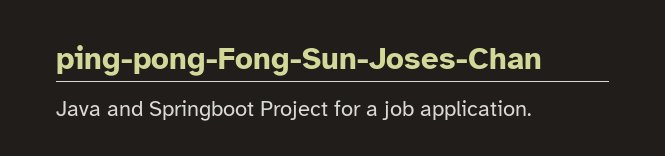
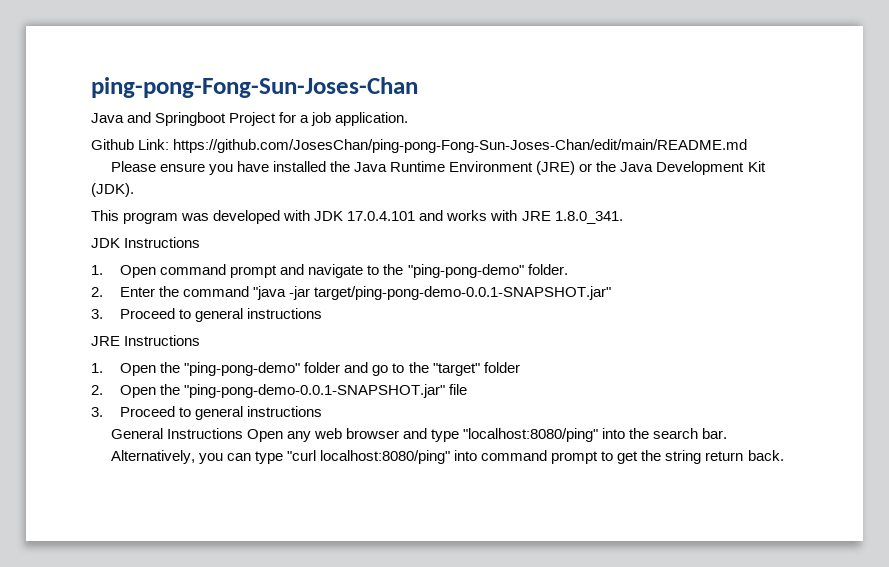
+ Github Link: https://github.com/JosesChan/ping-pong-Fong-Sun-Joses-Chan/edit/main/README.md
+ Please ensure you have installed the Java Runtime Environment (JRE) or the Java Development Kit (JDK).
+ This program was developed with JDK 17.0.4.101 and works with JRE 1.8.0_341.
+ JDK Instructions
+ 1. Open command prompt and navigate to the "ping-pong-demo" folder.
+ 2. Enter the command "java -jar target/ping-pong-demo-0.0.1-SNAPSHOT.jar"
+ 3. Proceed to general instructions
+ JRE Instructions
+ 1. Open the "ping-pong-demo" folder and go to the "target" folder
+ 2. Open the "ping-pong-demo-0.0.1-SNAPSHOT.jar" file
+ 3. Proceed to general instructions
+ General Instructions Open any web browser and type "localhost:8080/ping" into the search bar.
+ Alternatively, you can type "curl localhost:8080/ping" into command prompt to get the string return back.

